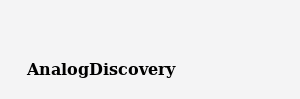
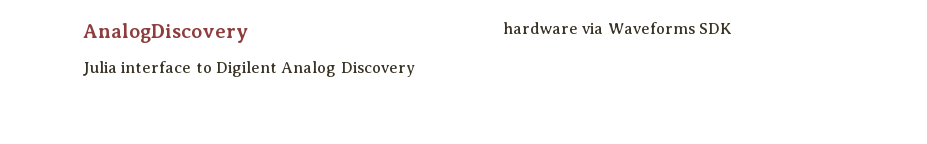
+ Julia interface to Digilent Analog Discovery hardware via Waveforms SDK

